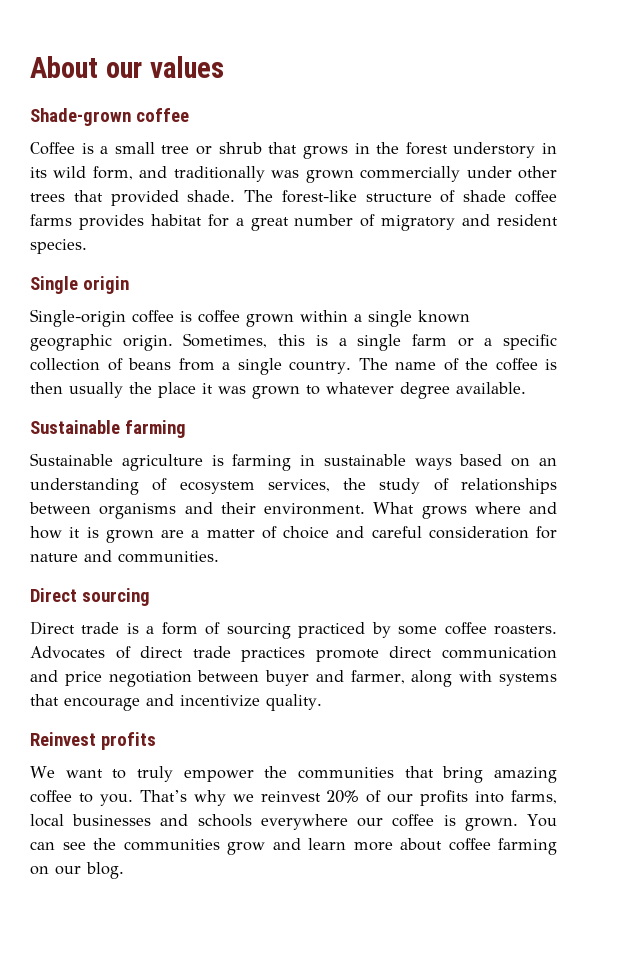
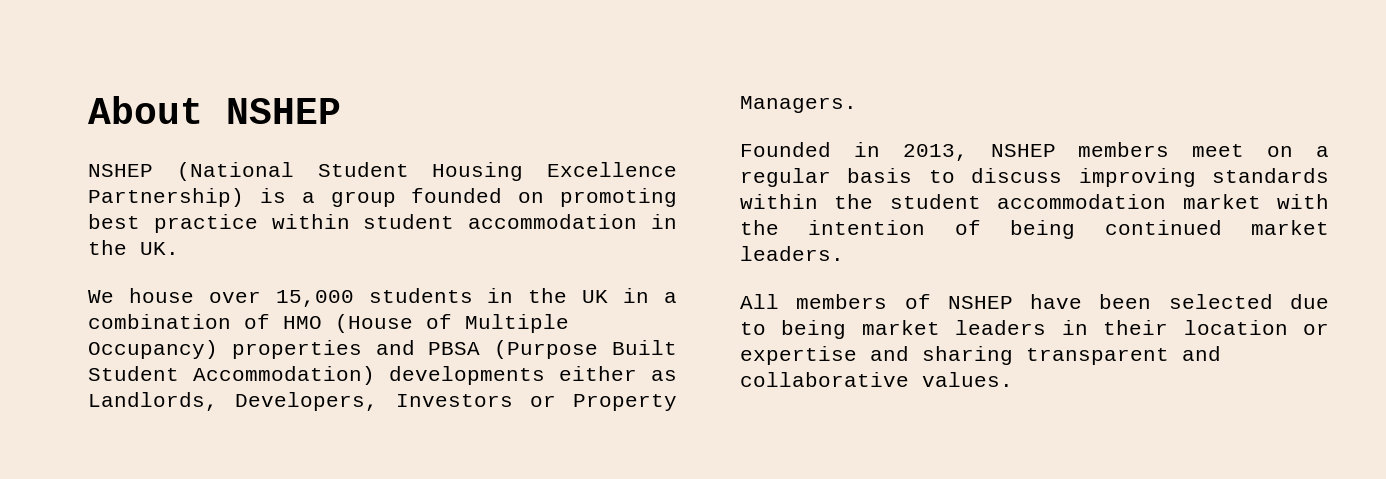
- About our values
- Shade-grown coffee
- Coffee is a small tree or shrub that grows in the forest understory in its wild form, and traditionally was grown commercially under other trees that provided shade. The forest-like structure of shade coffee farms provides habitat for a great number of migratory and resident species.
- Single origin
- Single-origin coffee is coffee grown within a single known geographic origin. Sometimes, this is a single farm or a specific collection of beans from a single country. The name of the coffee is then usually the place it was grown to whatever degree available.
- Sustainable farming
- Sustainable agriculture is farming in sustainable ways based on an understanding of ecosystem services, the study of relationships between organisms and their environment. What grows where and how it is grown are a matter of choice and careful consideration for nature and communities.
- Direct sourcing
- Direct trade is a form of sourcing practiced by some coffee roasters. Advocates of direct trade practices promote direct communication and price negotiation between buyer and farmer, along with systems that encourage and incentivize quality.
- Reinvest profits
- We want to truly empower the communities that bring amazing coffee to you. That’s why we reinvest 20% of our profits into farms, local businesses and schools everywhere our coffee is grown. You can see the communities grow and learn more about coffee farming on our blog.
+ About NSHEP
+ NSHEP (National Student Housing Excellence Partnership) is a group founded on promoting best practice within student accommodation in the UK.
+ We house over 15,000 students in the UK in a combination of HMO (House of Multiple Occupancy) properties and PBSA (Purpose Built Student Accommodation) developments either as Landlords, Developers, Investors or Property Managers.
+ Founded in 2013, NSHEP members meet on a regular basis to discuss improving standards within the student accommodation market with the intention of being continued market leaders.
+ All members of NSHEP have been selected due to being market leaders in their location or expertise and sharing transparent and collaborative values.

